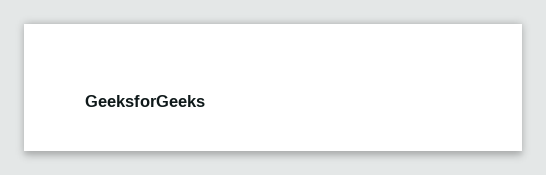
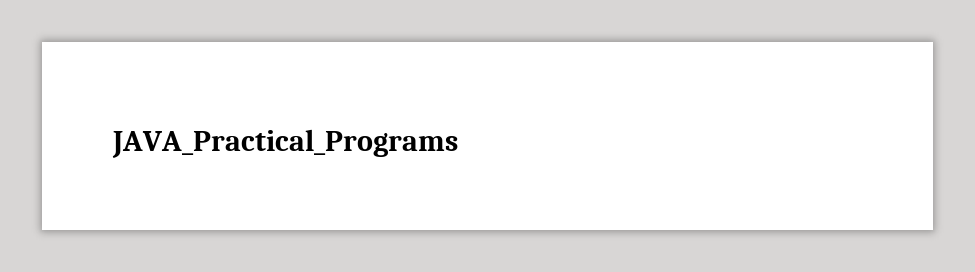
- GeeksforGeeks
+ JAVA_Practical_Programs

